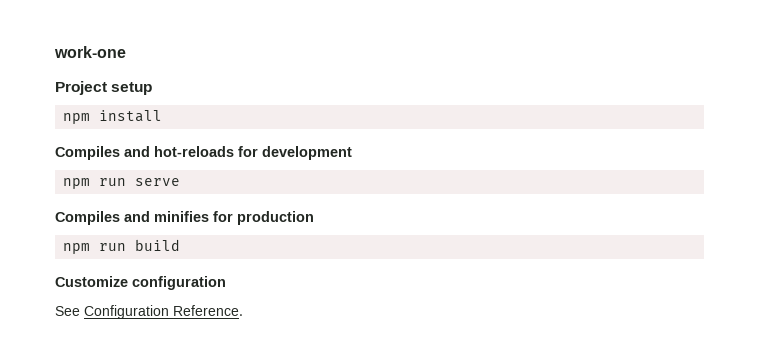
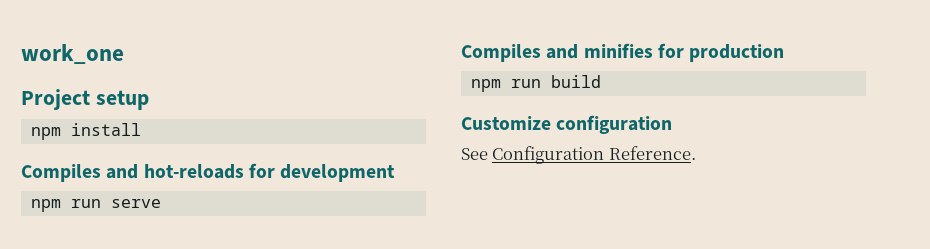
- work-one
+ work_one

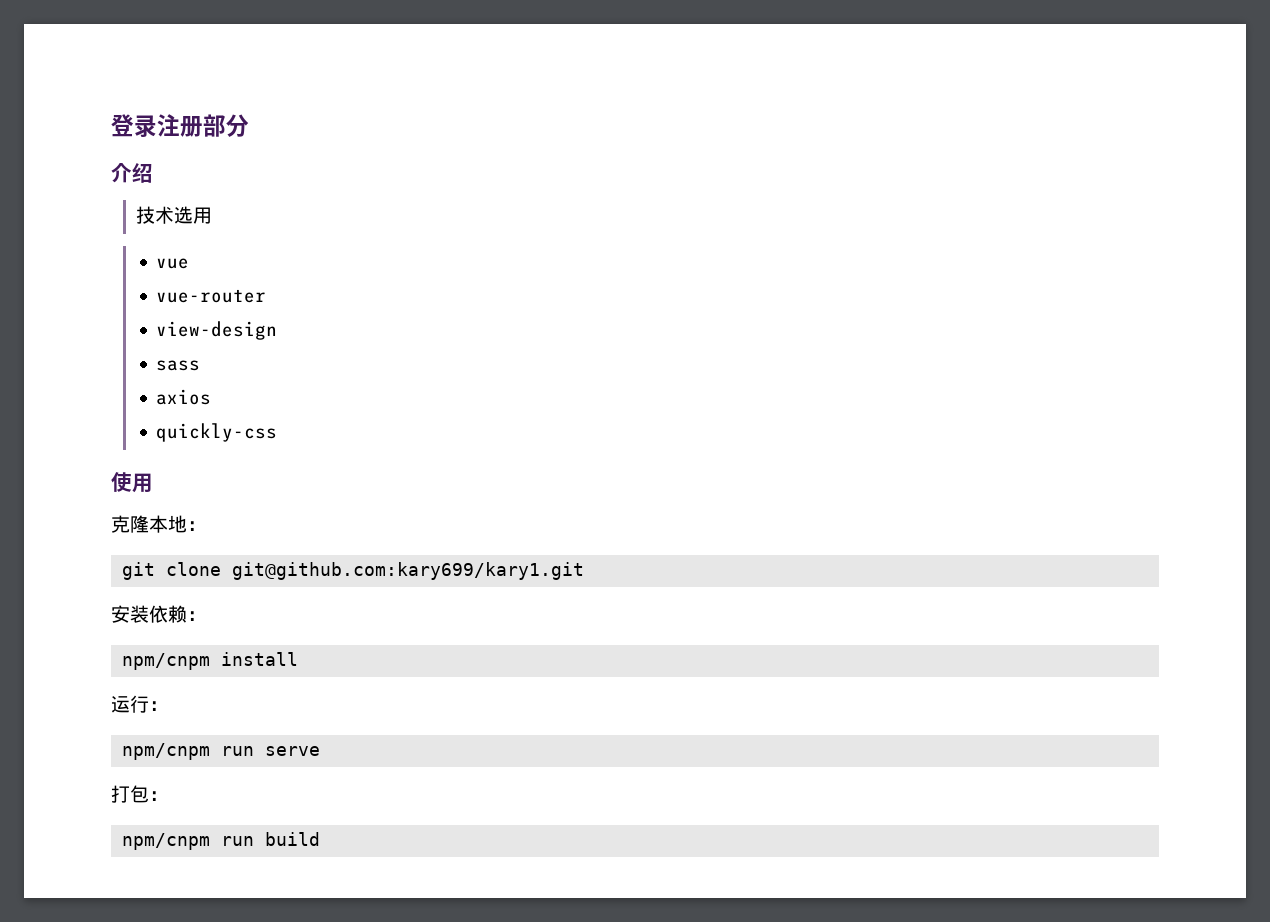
- work_one
- Project setup
- npm install
- Compiles and hot-reloads for development
- npm run serve
- Compiles and minifies for production
- npm run build
- Customize configuration
- See Configuration Reference.
+ 登录注册部分
+ 介绍
+ 技术选用
+ vue
+ vue-router
+ view-design
+ sass
+ axios
+ quickly-css
+ 使用
+ 克隆本地：
+ git clone git@github.com:kary699/kary1.git
+ 安装依赖：
+ npm/cnpm install
+ 运行：
+ npm/cnpm run serve
+ 打包：
+ npm/cnpm run build

